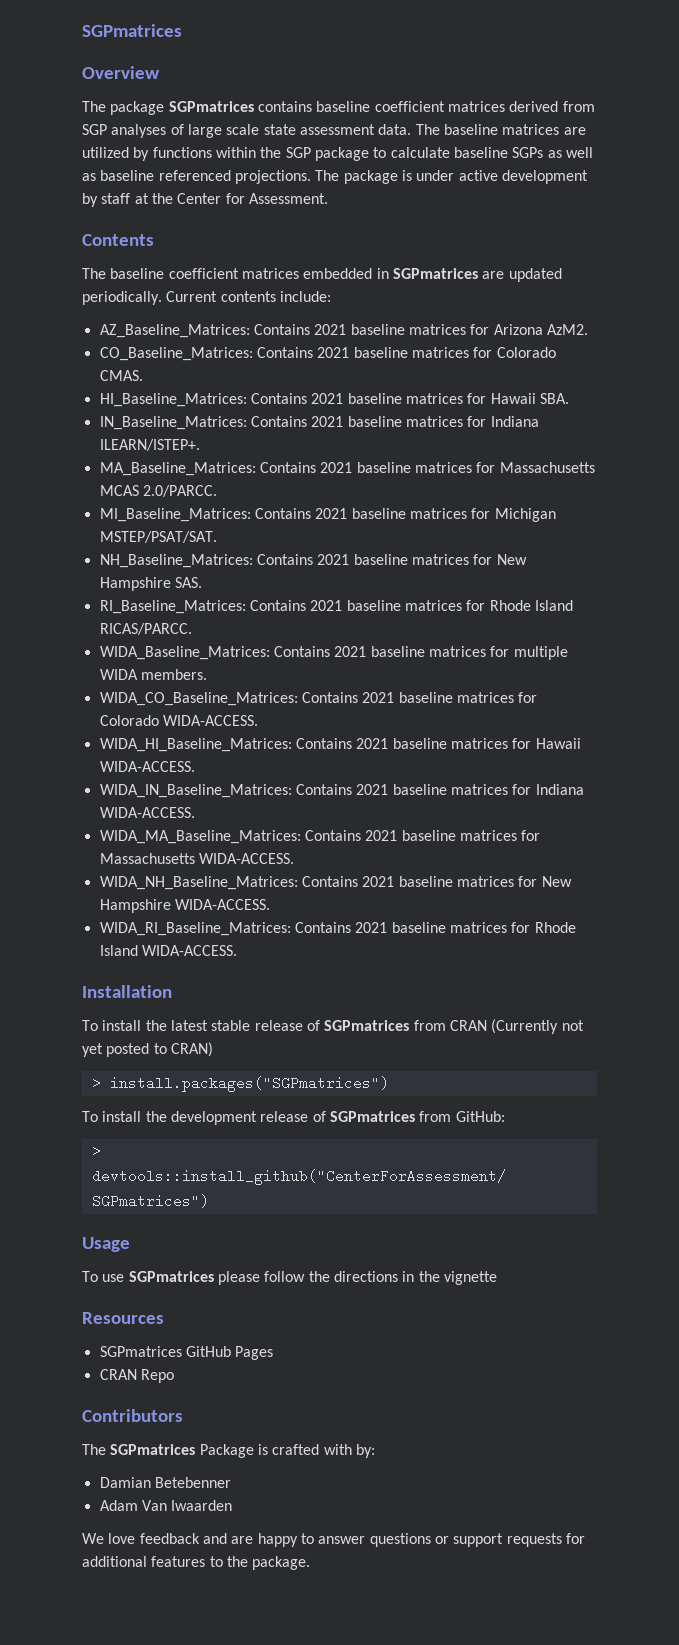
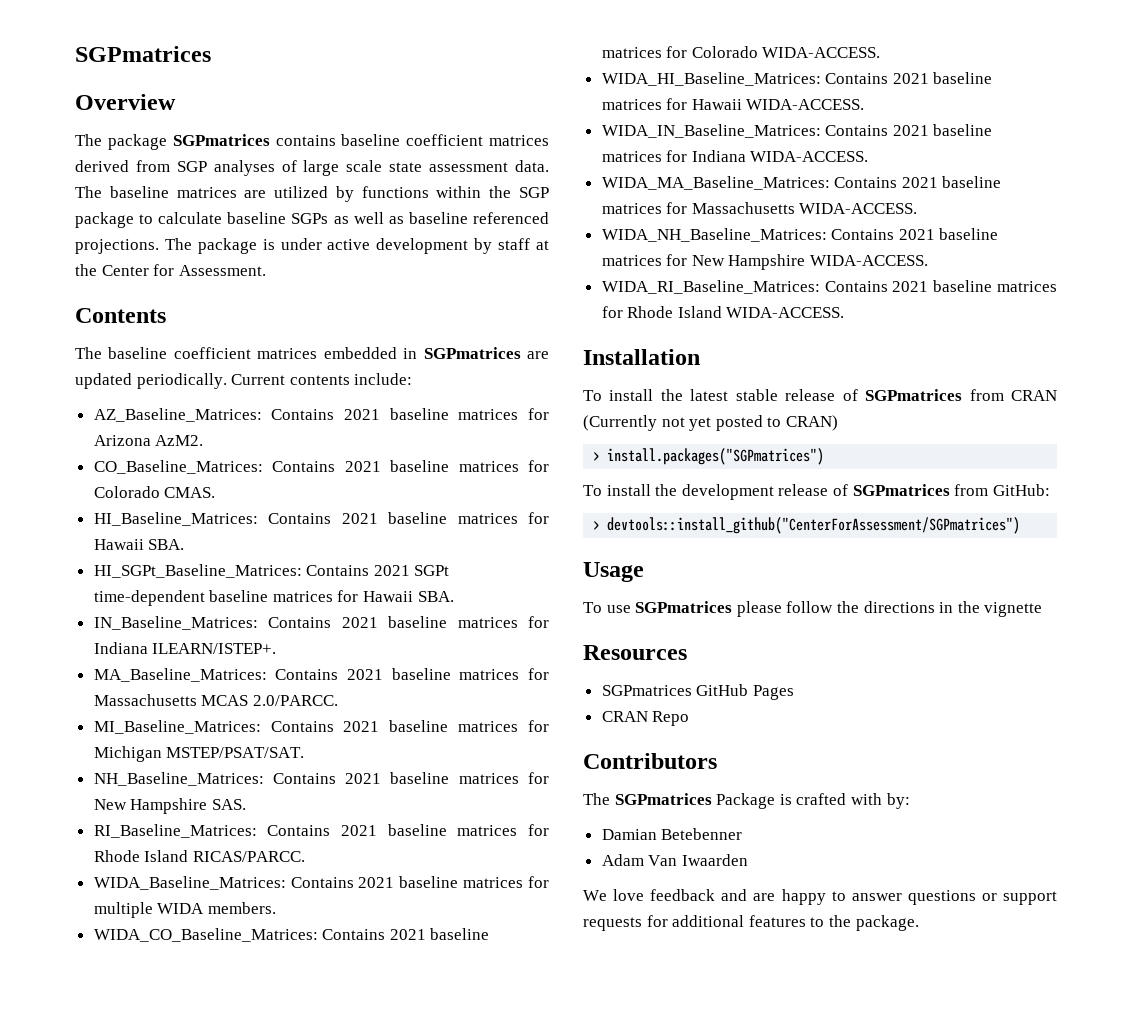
+ HI_SGPt_Baseline_Matrices: Contains 2021 SGPt time-dependent baseline matrices for Hawaii SBA.

